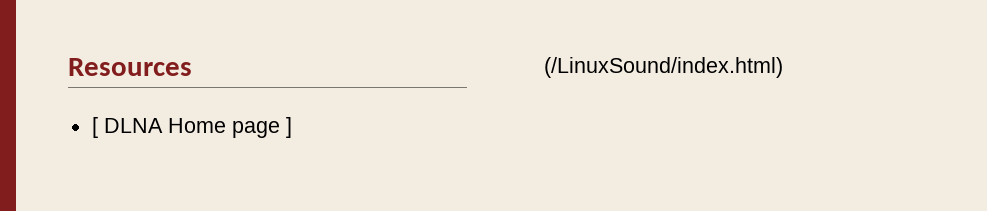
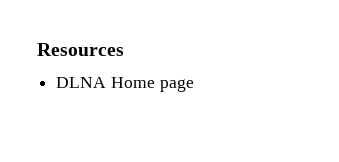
- [ DLNA Home page ] (/LinuxSound/index.html)
+ DLNA Home page

